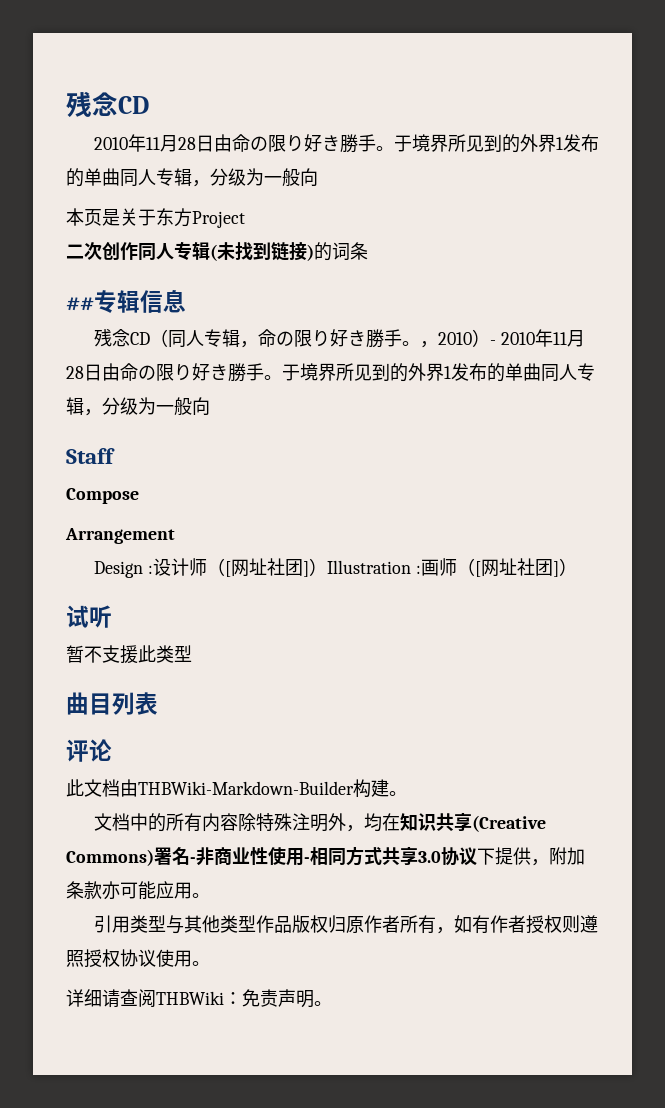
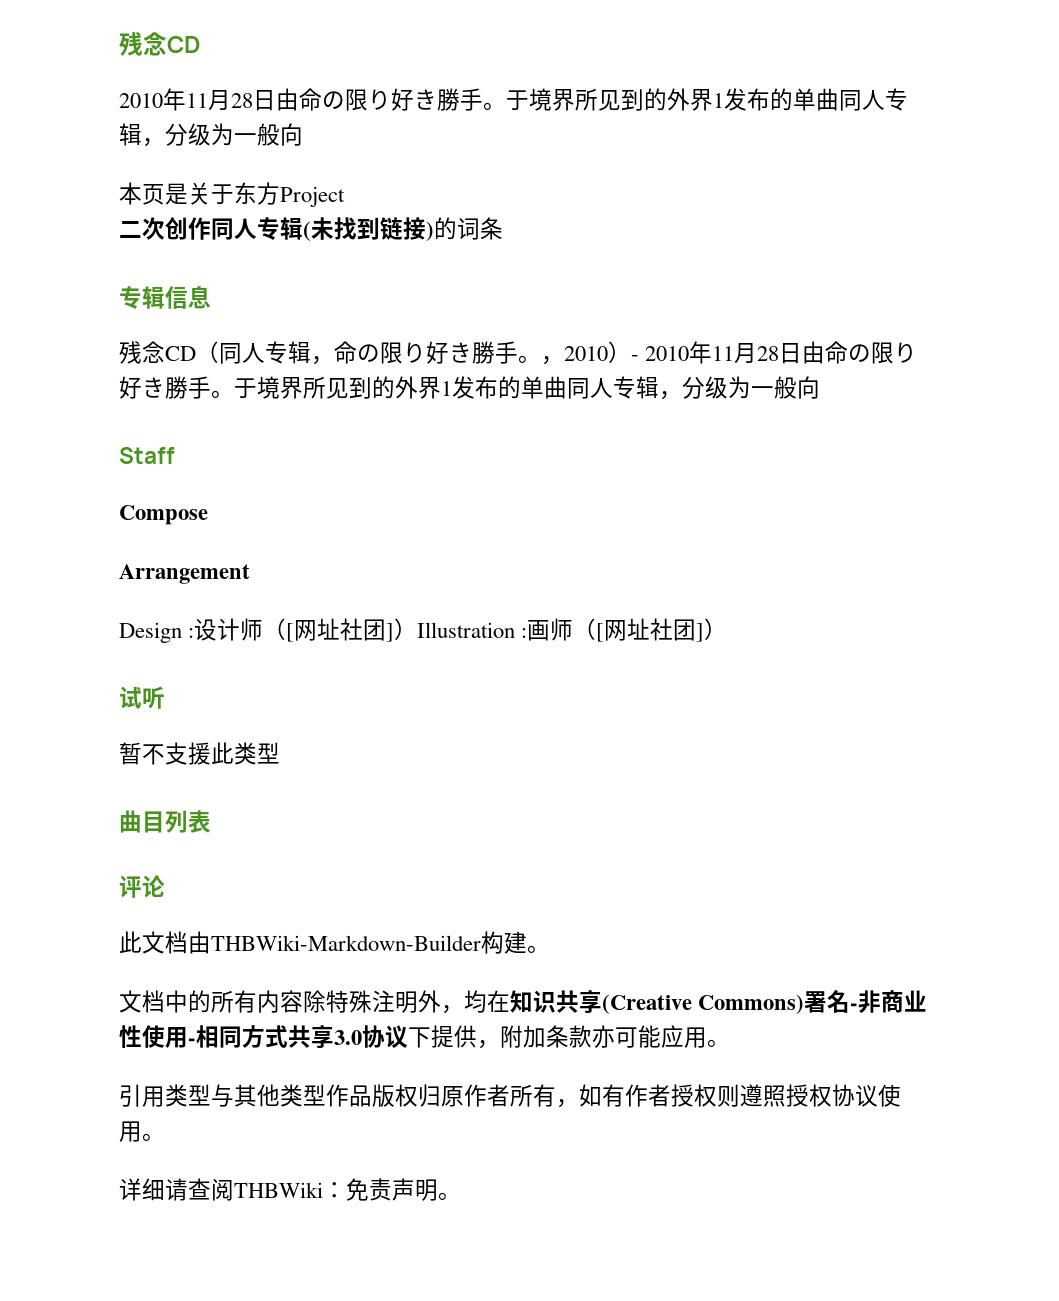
- ##专辑信息
+ 专辑信息

